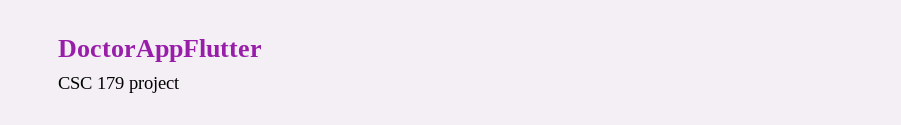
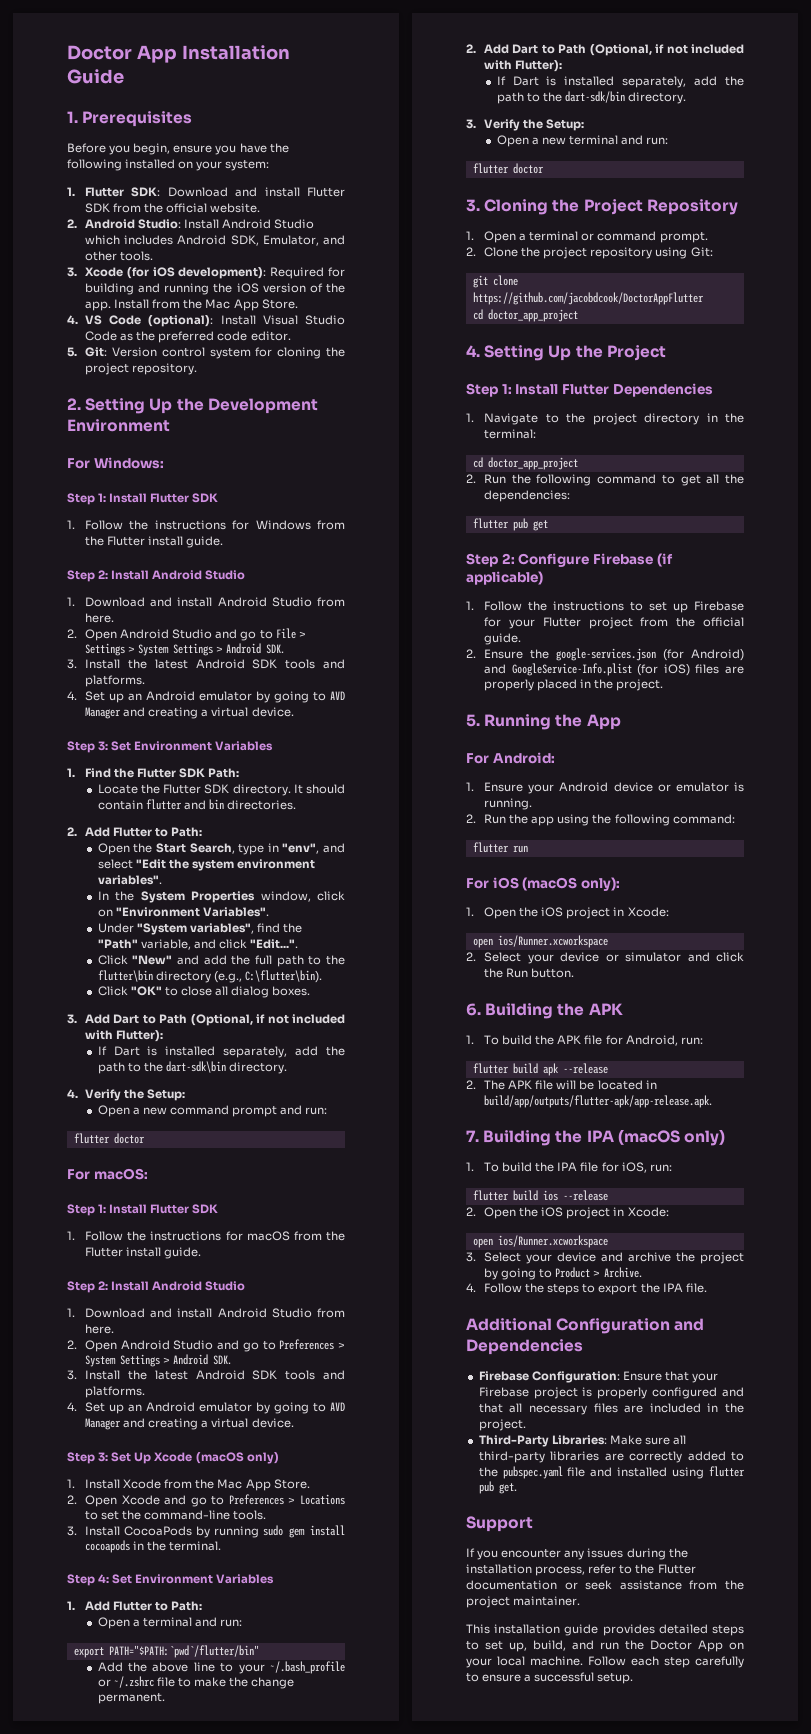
- DoctorAppFlutter
- CSC 179 project
+ Doctor App Installation Guide
+ 1. Prerequisites
+ Before you begin, ensure you have the following installed on your system:
+ 1. Flutter SDK: Download and install Flutter SDK from the official website.
+ 2. Android Studio: Install Android Studio which includes Android SDK, Emulator, and other tools.
+ 3. Xcode (for iOS development): Required for building and running the iOS version of the app. Install from the Mac App Store.
+ 4. VS Code (optional): Install Visual Studio Code as the preferred code editor.
+ 5. Git: Version control system for cloning the project repository.
+ 2. Setting Up the Development Environment
+ For Windows:
+ Step 1: Install Flutter SDK
+ 1. Follow the instructions for Windows from the Flutter install guide.
+ Step 2: Install Android Studio
+ 1. Download and install Android Studio from here.
+ 2. Open Android Studio and go to File > Settings > System Settings > Android SDK.
+ 3. Install the latest Android SDK tools and platforms.
+ 4. Set up an Android emulator by going to AVD Manager and creating a virtual device.
+ Step 3: Set Environment Variables
+ 1. Find the Flutter SDK Path:
+ Locate the Flutter SDK directory. It should contain flutter and bin directories.
+ 2. Add Flutter to Path:
+ Open the Start Search, type in "env", and select "Edit the system environment variables".
+ In the System Properties window, click on "Environment Variables".
+ Under "System variables", find the "Path" variable, and click "Edit...".
+ Click "New" and add the full path to the flutter\bin directory (e.g., C:\flutter\bin).
+ Click "OK" to close all dialog boxes.
+ 3. Add Dart to Path (Optional, if not included with Flutter):
+ If Dart is installed separately, add the path to the dart-sdk\bin directory.
+ 4. Verify the Setup:
+ Open a new command prompt and run:
+ flutter doctor
+ For macOS:
+ Step 1: Install Flutter SDK
+ 1. Follow the instructions for macOS from the Flutter install guide.
+ Step 2: Install Android Studio
+ 1. Download and install Android Studio from here.
+ 2. Open Android Studio and go to Preferences > System Settings > Android SDK.
+ 3. Install the latest Android SDK tools and platforms.
+ 4. Set up an Android emulator by going to AVD Manager and creating a virtual device.
+ Step 3: Set Up Xcode (macOS only)
+ 1. Install Xcode from the Mac App Store.
+ 2. Open Xcode and go to Preferences > Locations to set the command-line tools.
+ 3. Install CocoaPods by running sudo gem install cocoapods in the terminal.
+ Step 4: Set Environment Variables
+ 1. Add Flutter to Path:
+ Open a terminal and run:
+ export PATH="$PATH:`pwd`/flutter/bin"
+ Add the above line to your ~/.bash_profile or ~/.zshrc file to make the change permanent.
+ 2. Add Dart to Path (Optional, if not included with Flutter):
+ If Dart is installed separately, add the path to the dart-sdk/bin directory.
+ 3. Verify the Setup:
+ Open a new terminal and run:
+ flutter doctor
+ 3. Cloning the Project Repository
+ 1. Open a terminal or command prompt.
+ 2. Clone the project repository using Git:
+ git clone https://github.com/jacobdcook/DoctorAppFlutter
+ cd doctor_app_project
+ 4. Setting Up the Project
+ Step 1: Install Flutter Dependencies
+ 1. Navigate to the project directory in the terminal:
+ cd doctor_app_project
+ 2. Run the following command to get all the dependencies:
+ flutter pub get
+ Step 2: Configure Firebase (if applicable)
+ 1. Follow the instructions to set up Firebase for your Flutter project from the official guide.
+ 2. Ensure the google-services.json (for Android) and GoogleService-Info.plist (for iOS) files are properly placed in the project.
+ 5. Running the App
+ For Android:
+ 1. Ensure your Android device or emulator is running.
+ 2. Run the app using the following command:
+ flutter run
+ For iOS (macOS only):
+ 1. Open the iOS project in Xcode:
+ open ios/Runner.xcworkspace
+ 2. Select your device or simulator and click the Run button.
+ 6. Building the APK
+ 1. To build the APK file for Android, run:
+ flutter build apk --release
+ 2. The APK file will be located in build/app/outputs/flutter-apk/app-release.apk.
+ 7. Building the IPA (macOS only)
+ 1. To build the IPA file for iOS, run:
+ flutter build ios --release
+ 2. Open the iOS project in Xcode:
+ open ios/Runner.xcworkspace
+ 3. Select your device and archive the project by going to Product > Archive.
+ 4. Follow the steps to export the IPA file.
+ Additional Configuration and Dependencies
+ Firebase Configuration: Ensure that your Firebase project is properly configured and that all necessary files are included in the project.
+ Third-Party Libraries: Make sure all third-party libraries are correctly added to the pubspec.yaml file and installed using flutter pub get.
+ Support
+ If you encounter any issues during the installation process, refer to the Flutter documentation or seek assistance from the project maintainer.
+ This installation guide provides detailed steps to set up, build, and run the Doctor App on your local machine. Follow each step carefully to ensure a successful setup.

